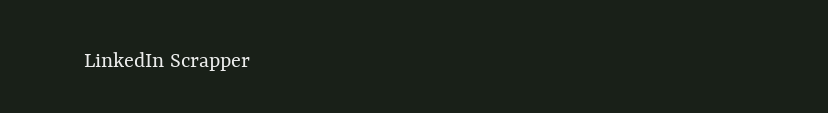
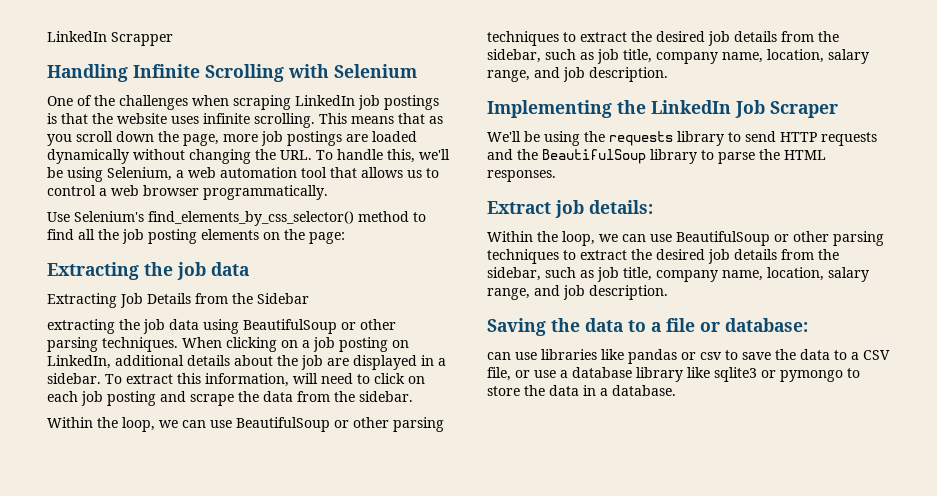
+ Handling Infinite Scrolling with Selenium
+ One of the challenges when scraping LinkedIn job postings is that the website uses infinite scrolling. This means that as you scroll down the page, more job postings are loaded dynamically without changing the URL. To handle this, we'll be using Selenium, a web automation tool that allows us to control a web browser programmatically.
+ Use Selenium's find_elements_by_css_selector() method to find all the job posting elements on the page:
+ Extracting the job data
+ Extracting Job Details from the Sidebar
+ extracting the job data using BeautifulSoup or other parsing techniques. When clicking on a job posting on LinkedIn, additional details about the job are displayed in a sidebar. To extract this information, will need to click on each job posting and scrape the data from the sidebar.
+ Within the loop, we can use BeautifulSoup or other parsing techniques to extract the desired job details from the sidebar, such as job title, company name, location, salary range, and job description.
+ Implementing the LinkedIn Job Scraper
+ We'll be using the requests library to send HTTP requests and the BeautifulSoup library to parse the HTML responses.
+ Extract job details:
+ Within the loop, we can use BeautifulSoup or other parsing techniques to extract the desired job details from the sidebar, such as job title, company name, location, salary range, and job description.
+ Saving the data to a file or database:
+ can use libraries like pandas or csv to save the data to a CSV file, or use a database library like sqlite3 or pymongo to store the data in a database.

